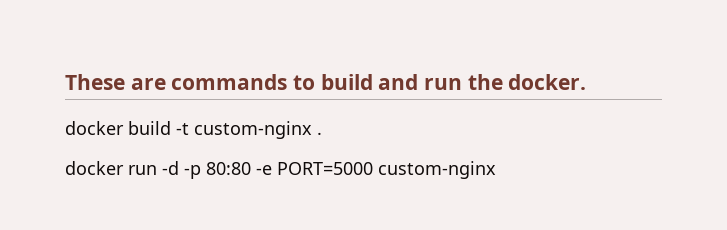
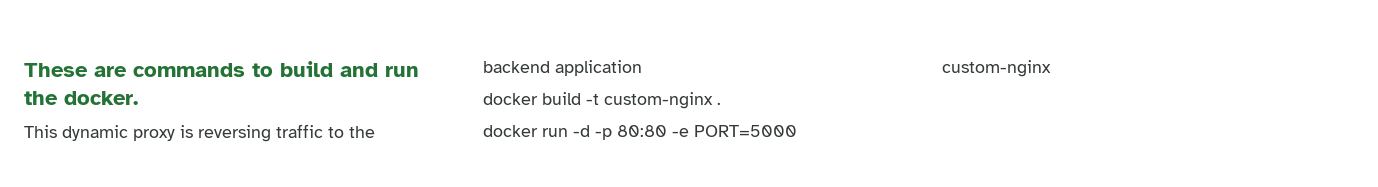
+ This dynamic proxy is reversing traffic to the backend application

